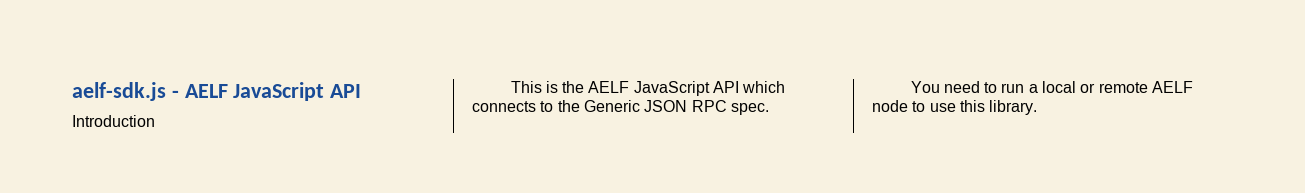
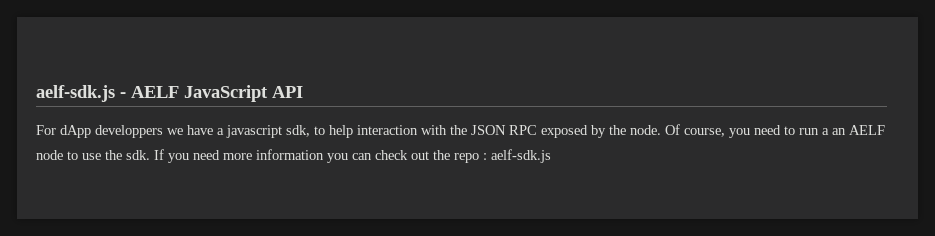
- Introduction
- This is the AELF JavaScript API which connects to the Generic JSON RPC spec.
- You need to run a local or remote AELF node to use this library.
+ For dApp developpers we have a javascript sdk, to help interaction with the JSON RPC exposed by the node. Of course, you need to run a an AELF node to use the sdk. If you need more information you can check out the repo : aelf-sdk.js

